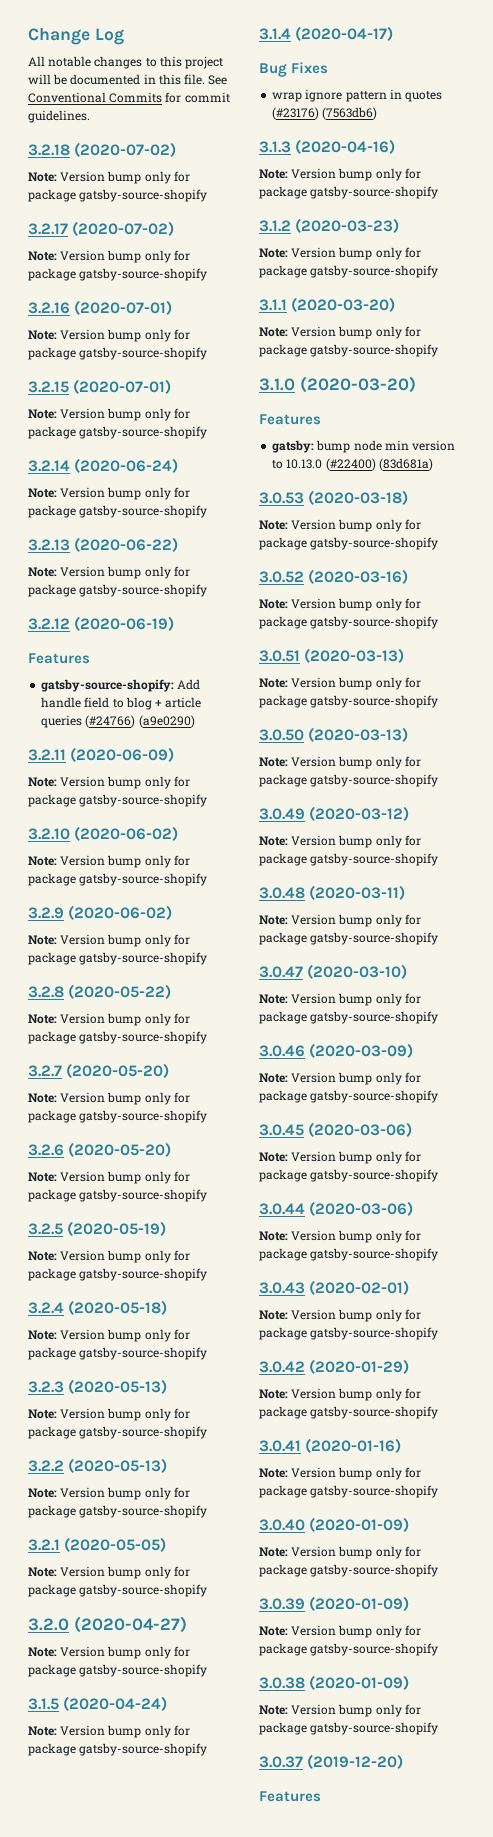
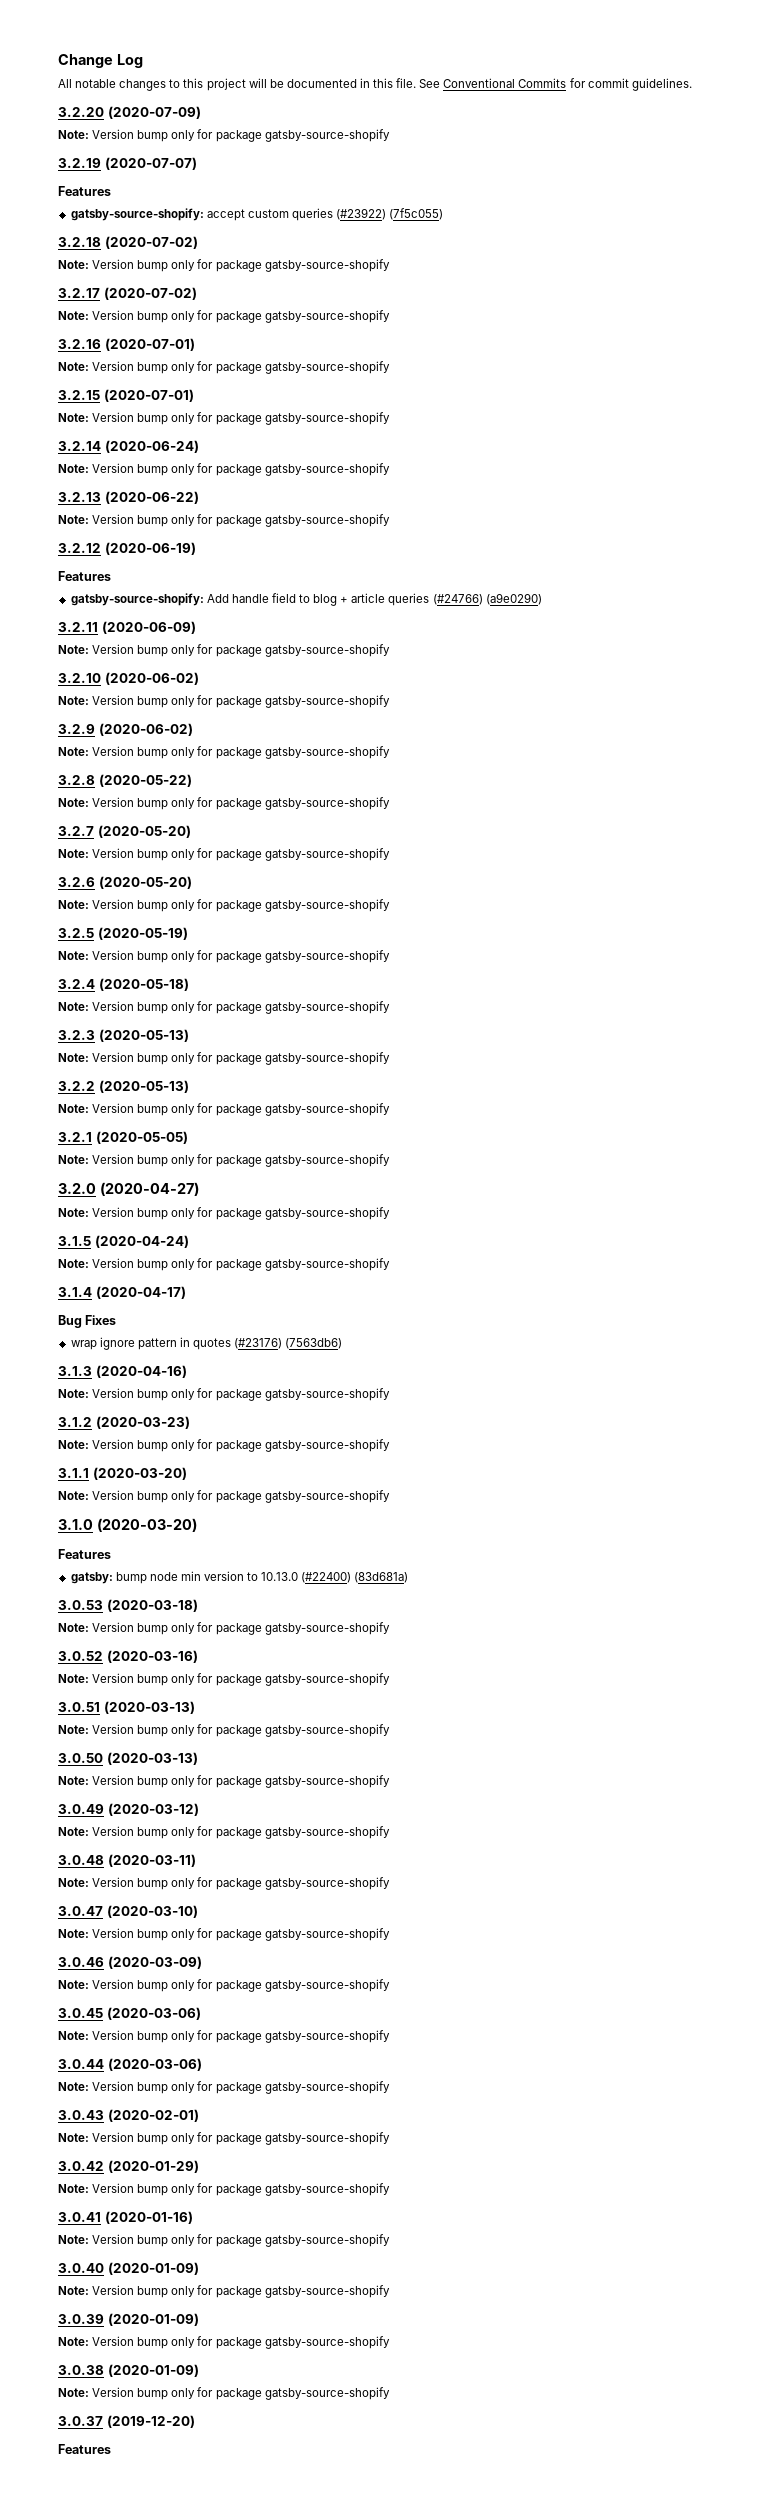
+ 3.2.20 (2020-07-09)
+ Note: Version bump only for package gatsby-source-shopify
+ 3.2.19 (2020-07-07)
+ Features
+ gatsby-source-shopify: accept custom queries (#23922) (7f5c055)

